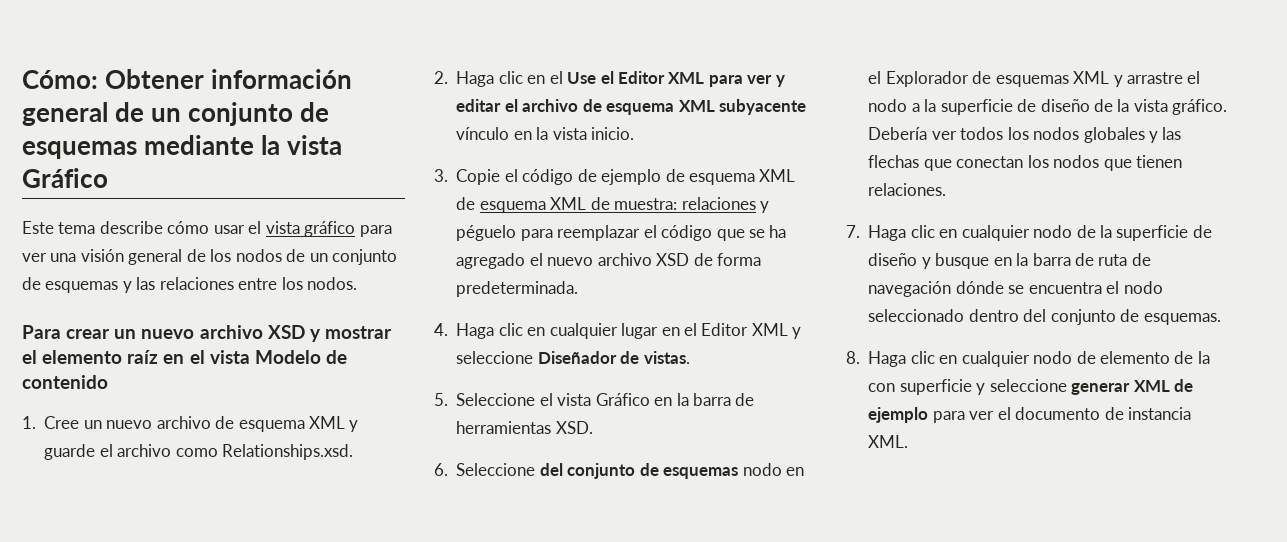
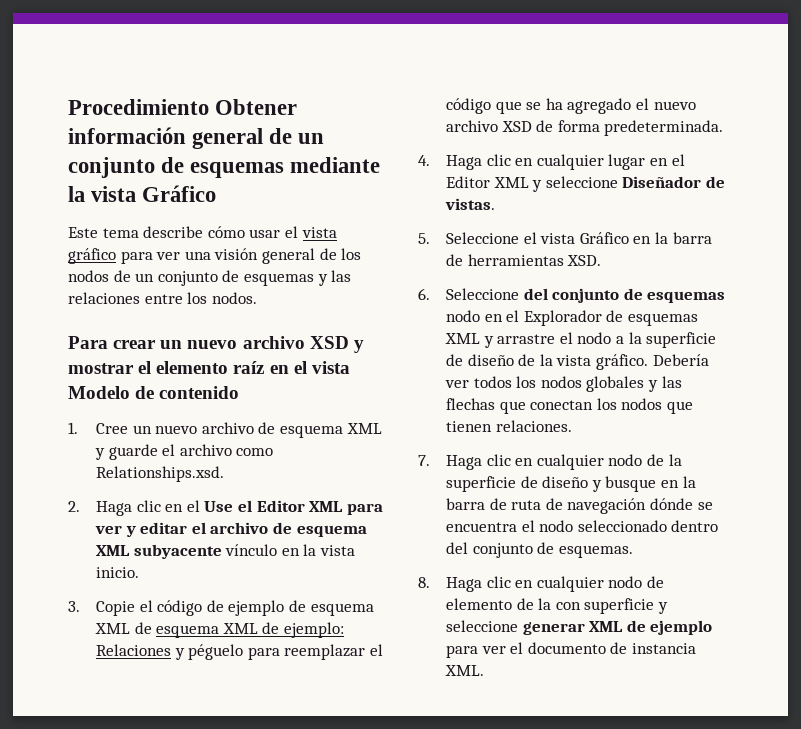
- Cómo: Obtener información general de un conjunto de esquemas mediante la vista Gráfico
+ Procedimiento Obtener información general de un conjunto de esquemas mediante la vista Gráfico
- 3. Copie el código de ejemplo de esquema XML de esquema XML de muestra: relaciones y péguelo para reemplazar el código que se ha agregado el nuevo archivo XSD de forma predeterminada.
+ 3. Copie el código de ejemplo de esquema XML de esquema XML de ejemplo: Relaciones y péguelo para reemplazar el código que se ha agregado el nuevo archivo XSD de forma predeterminada.

